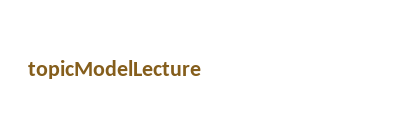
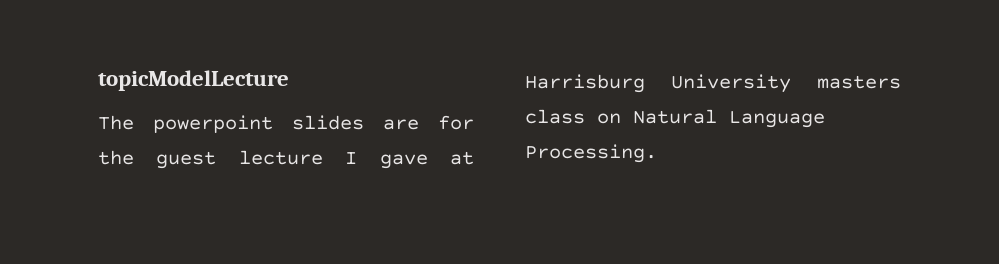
+ The powerpoint slides are for the guest lecture I gave at Harrisburg University masters class on Natural Language Processing.

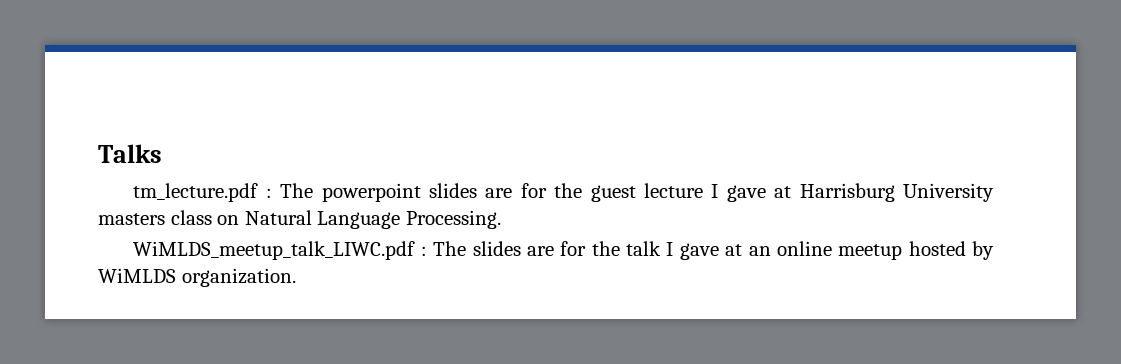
- topicModelLecture
- The powerpoint slides are for the guest lecture I gave at Harrisburg University masters class on Natural Language Processing.
+ Talks
+ tm_lecture.pdf : The powerpoint slides are for the guest lecture I gave at Harrisburg University masters class on Natural Language Processing.
+ WiMLDS_meetup_talk_LIWC.pdf : The slides are for the talk I gave at an online meetup hosted by WiMLDS organization.

